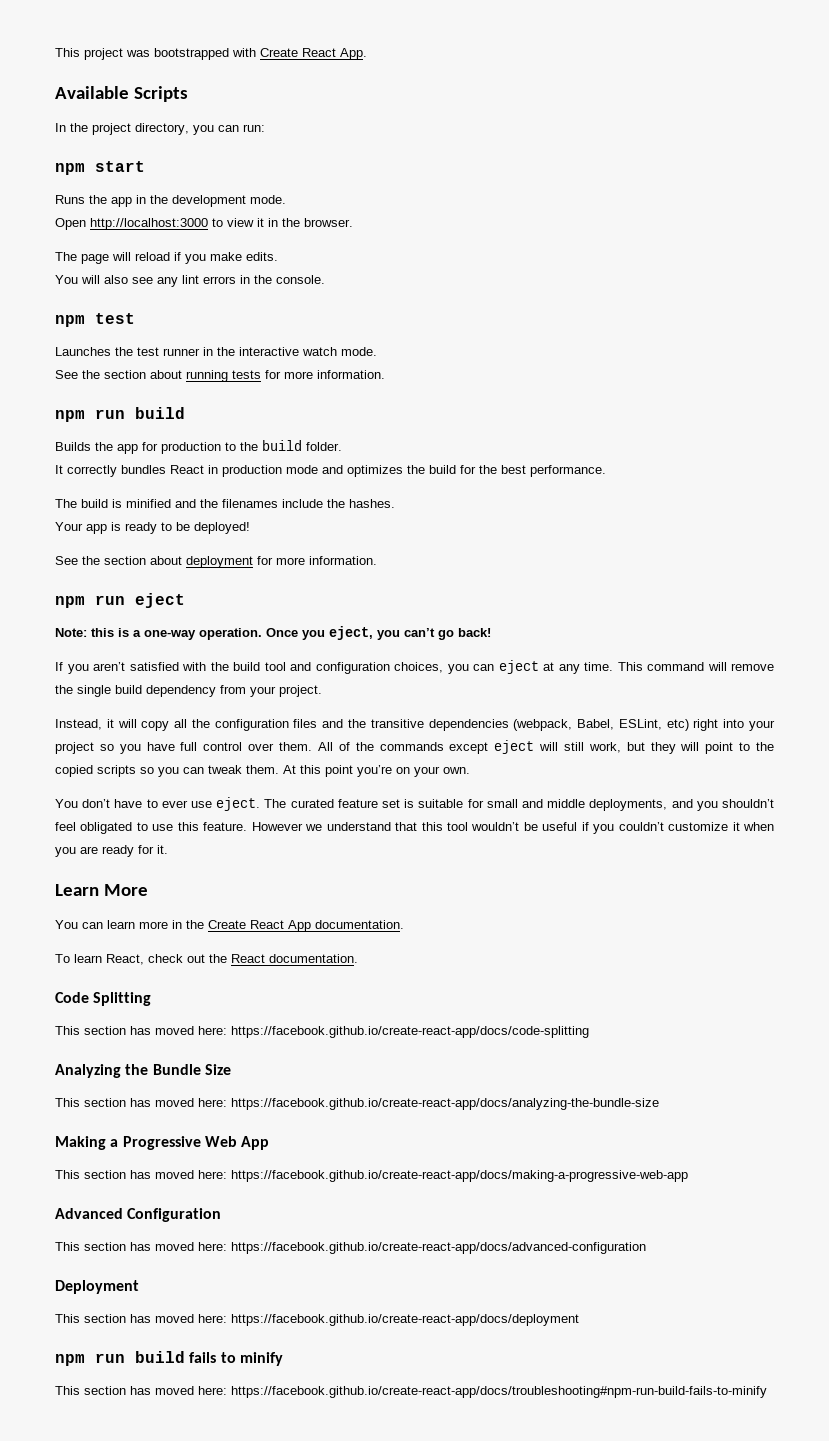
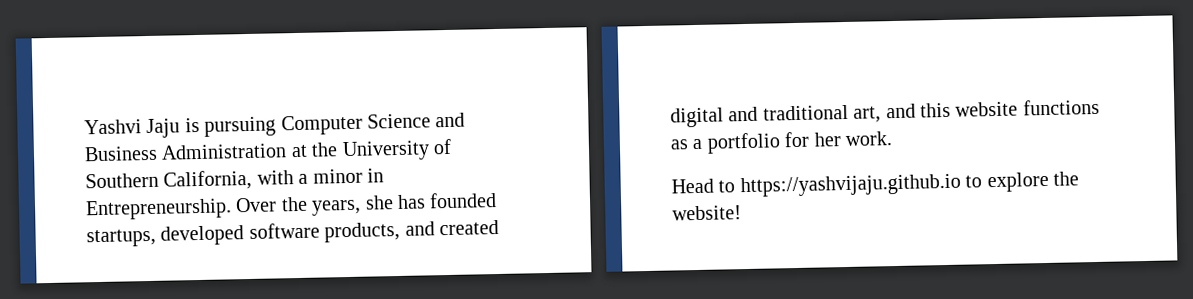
- This project was bootstrapped with Create React App.
- Available Scripts
- In the project directory, you can run:
- npm start
- Runs the app in the development mode.
- Open http://localhost:3000 to view it in the browser.
- The page will reload if you make edits.
- You will also see any lint errors in the console.
- npm test
- Launches the test runner in the interactive watch mode.
- See the section about running tests for more information.
- npm run build
- Builds the app for production to the build folder.
- It correctly bundles React in production mode and optimizes the build for the best performance.
- The build is minified and the filenames include the hashes.
- Your app is ready to be deployed!
- See the section about deployment for more information.
- npm run eject
- Note: this is a one-way operation. Once you eject, you can’t go back!
- If you aren’t satisfied with the build tool and configuration choices, you can eject at any time. This command will remove the single build dependency from your project.
- Instead, it will copy all the configuration files and the transitive dependencies (webpack, Babel, ESLint, etc) right into your project so you have full control over them. All of the commands except eject will still work, but they will point to the copied scripts so you can tweak them. At this point you’re on your own.
- You don’t have to ever use eject. The curated feature set is suitable for small and middle deployments, and you shouldn’t feel obligated to use this feature. However we understand that this tool wouldn’t be useful if you couldn’t customize it when you are ready for it.
- Learn More
- You can learn more in the Create React App documentation.
- To learn React, check out the React documentation.
- Code Splitting
- This section has moved here: https://facebook.github.io/create-react-app/docs/code-splitting
- Analyzing the Bundle Size
- This section has moved here: https://facebook.github.io/create-react-app/docs/analyzing-the-bundle-size
- Making a Progressive Web App
- This section has moved here: https://facebook.github.io/create-react-app/docs/making-a-progressive-web-app
- Advanced Configuration
- This section has moved here: https://facebook.github.io/create-react-app/docs/advanced-configuration
- Deployment
- This section has moved here: https://facebook.github.io/create-react-app/docs/deployment
- npm run build fails to minify
- This section has moved here: https://facebook.github.io/create-react-app/docs/troubleshooting#npm-run-build-fails-to-minify
+ Yashvi Jaju is pursuing Computer Science and Business Administration at the University of Southern California, with a minor in Entrepreneurship. Over the years, she has founded startups, developed software products, and created digital and traditional art, and this website functions as a portfolio for her work.
+ Head to https://yashvijaju.github.io to explore the website!

